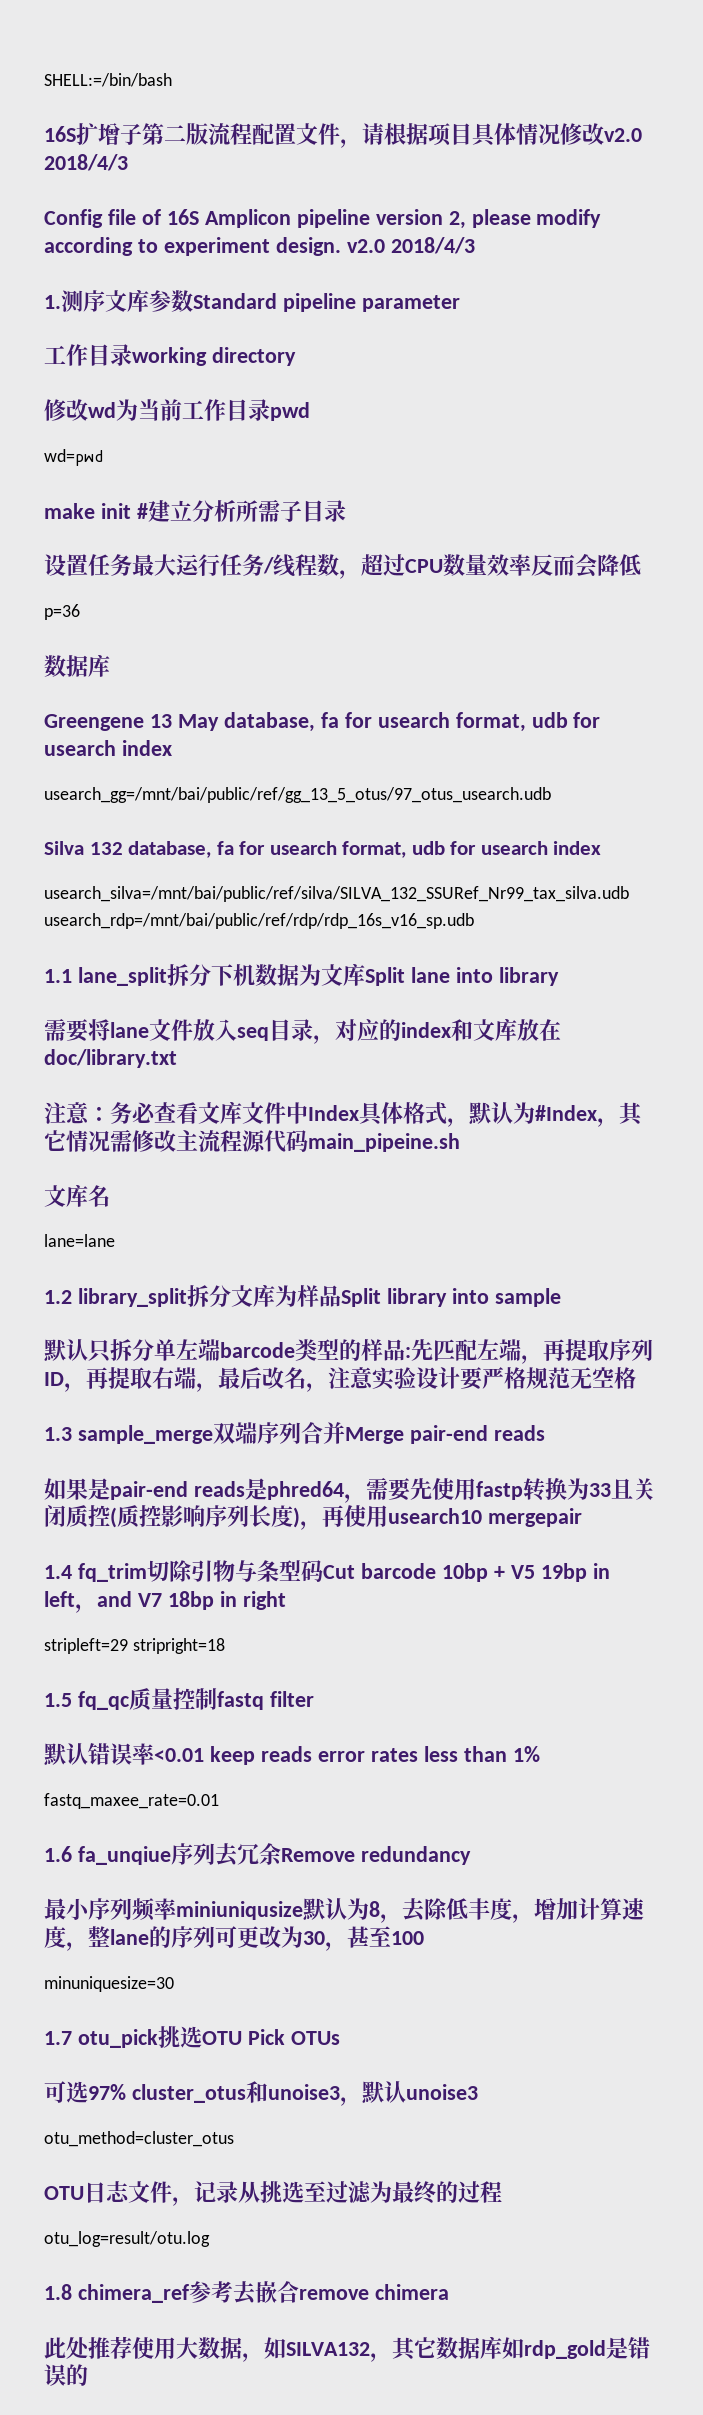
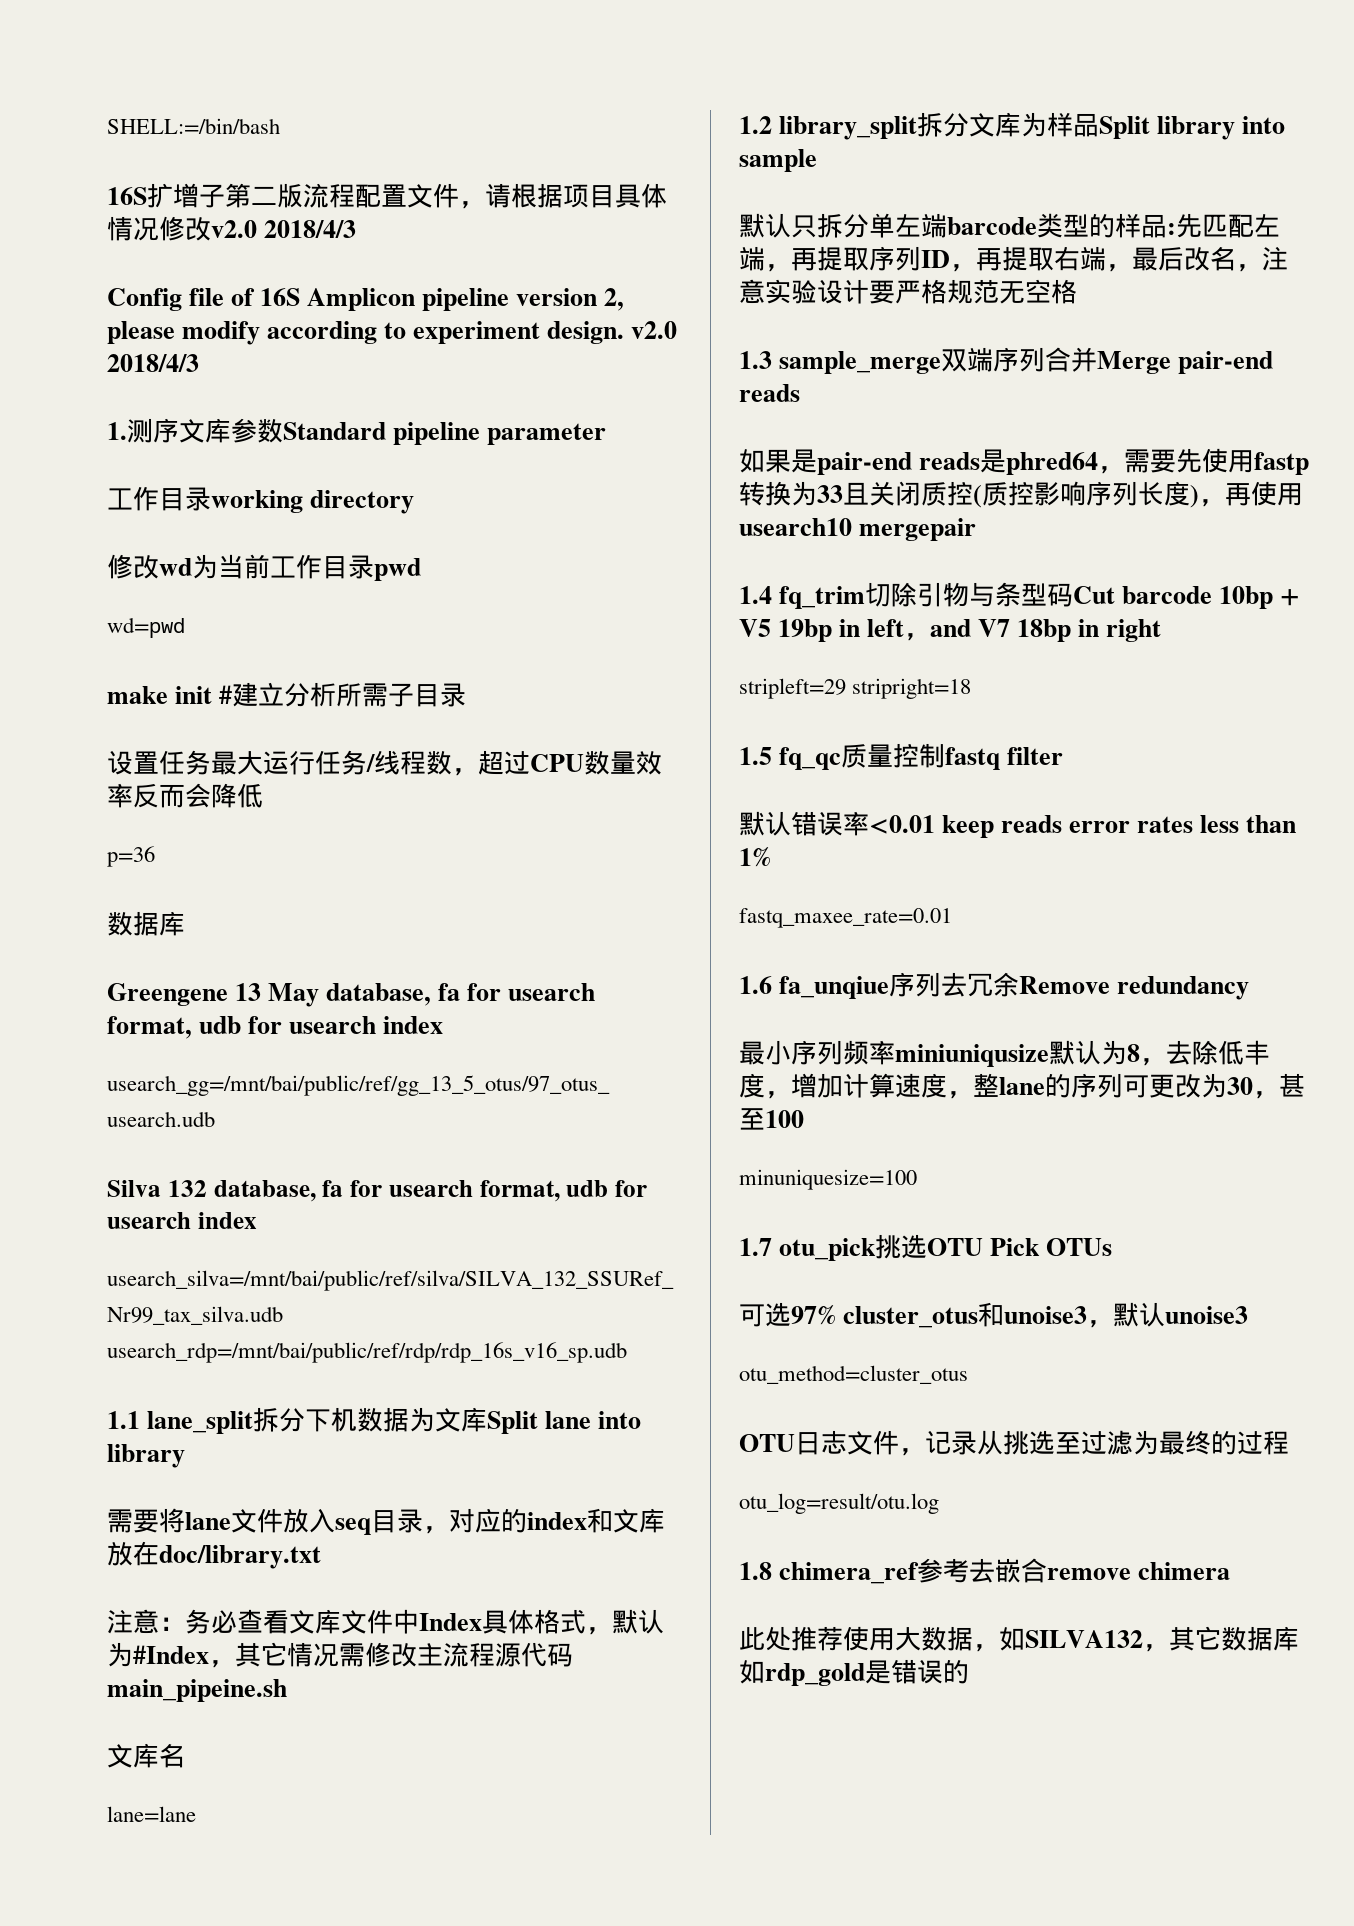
- minuniquesize=30
+ minuniquesize=100

